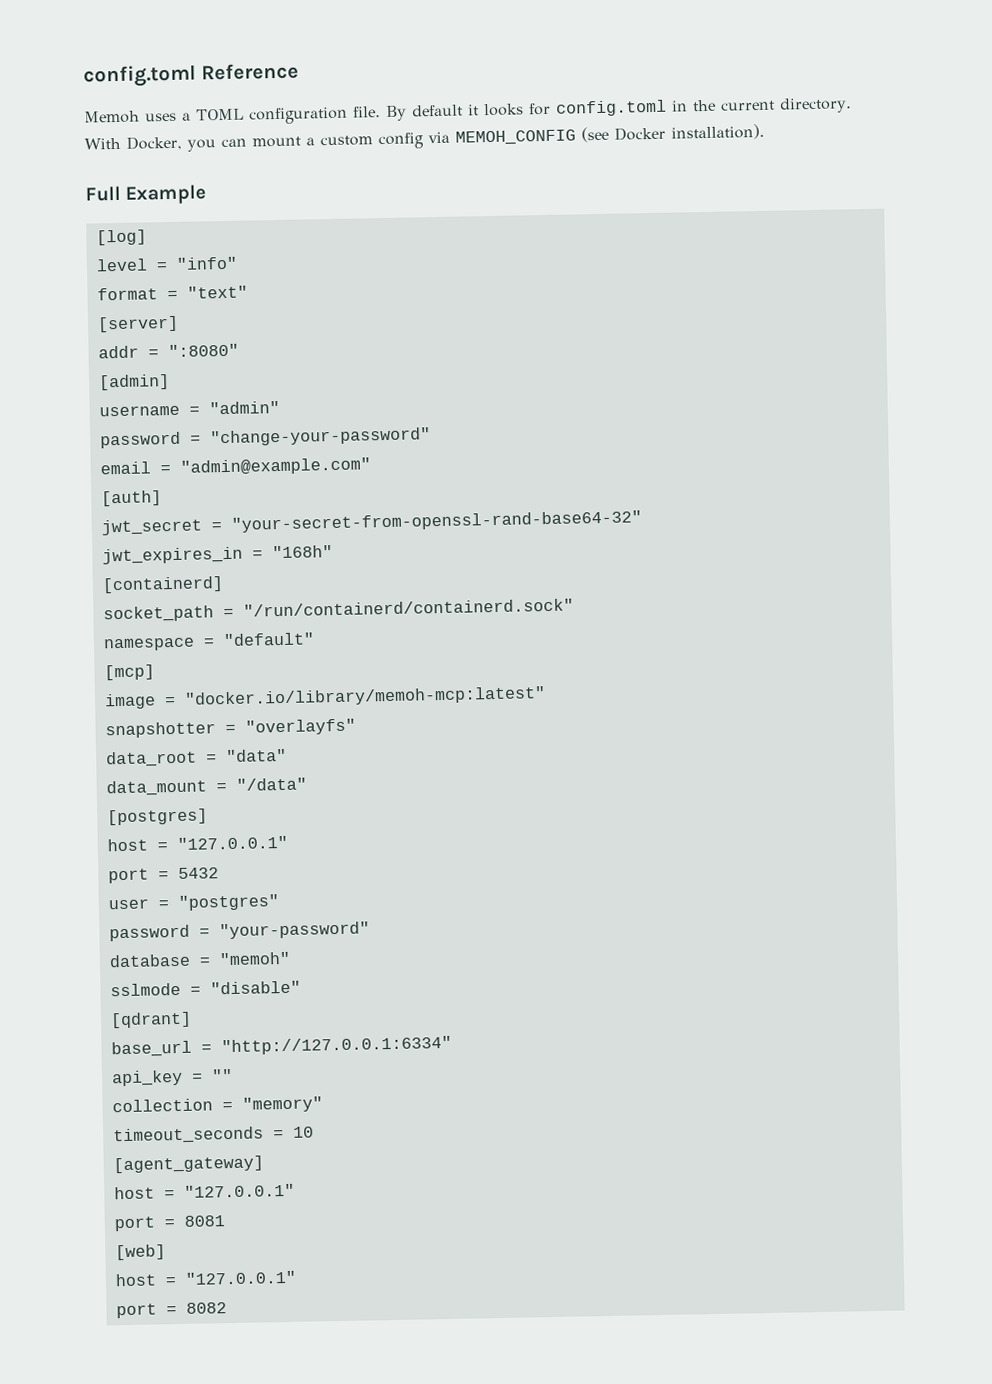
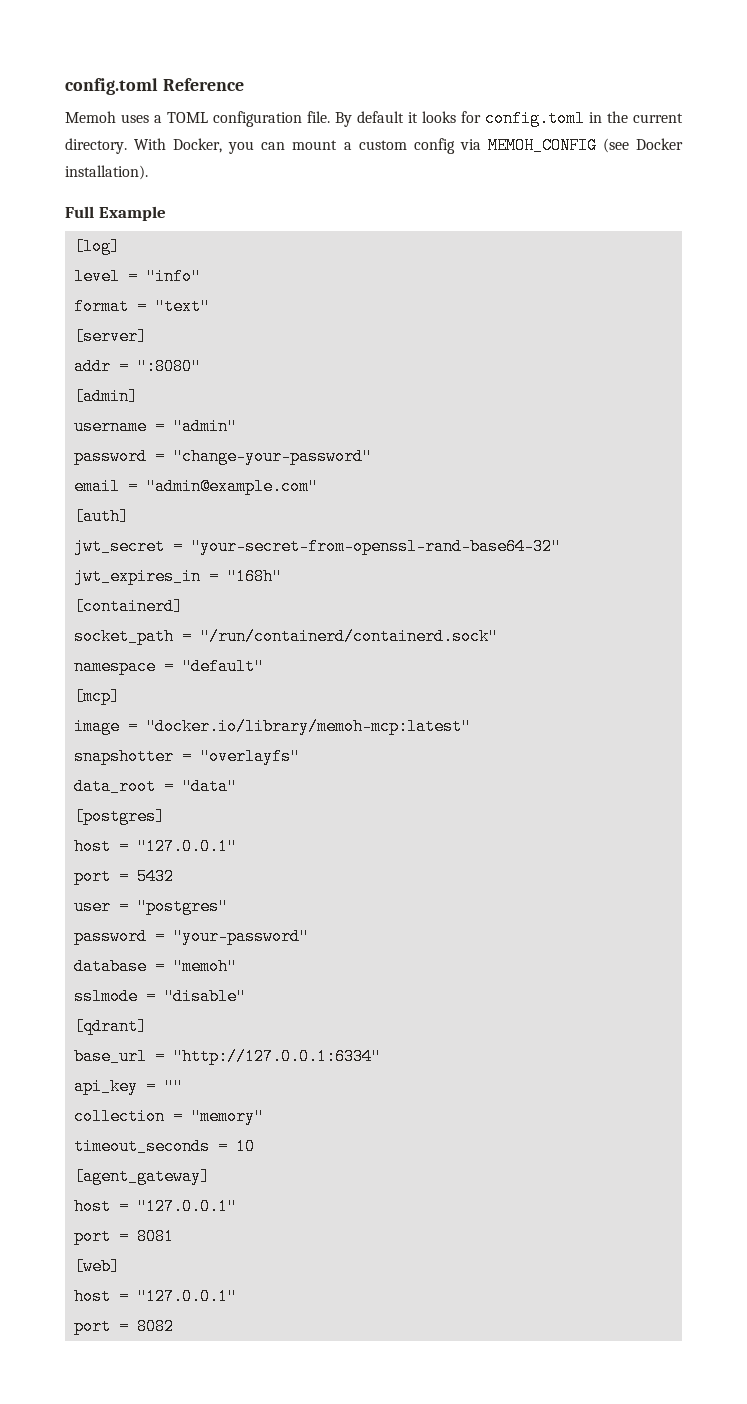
- data_mount = "/data"

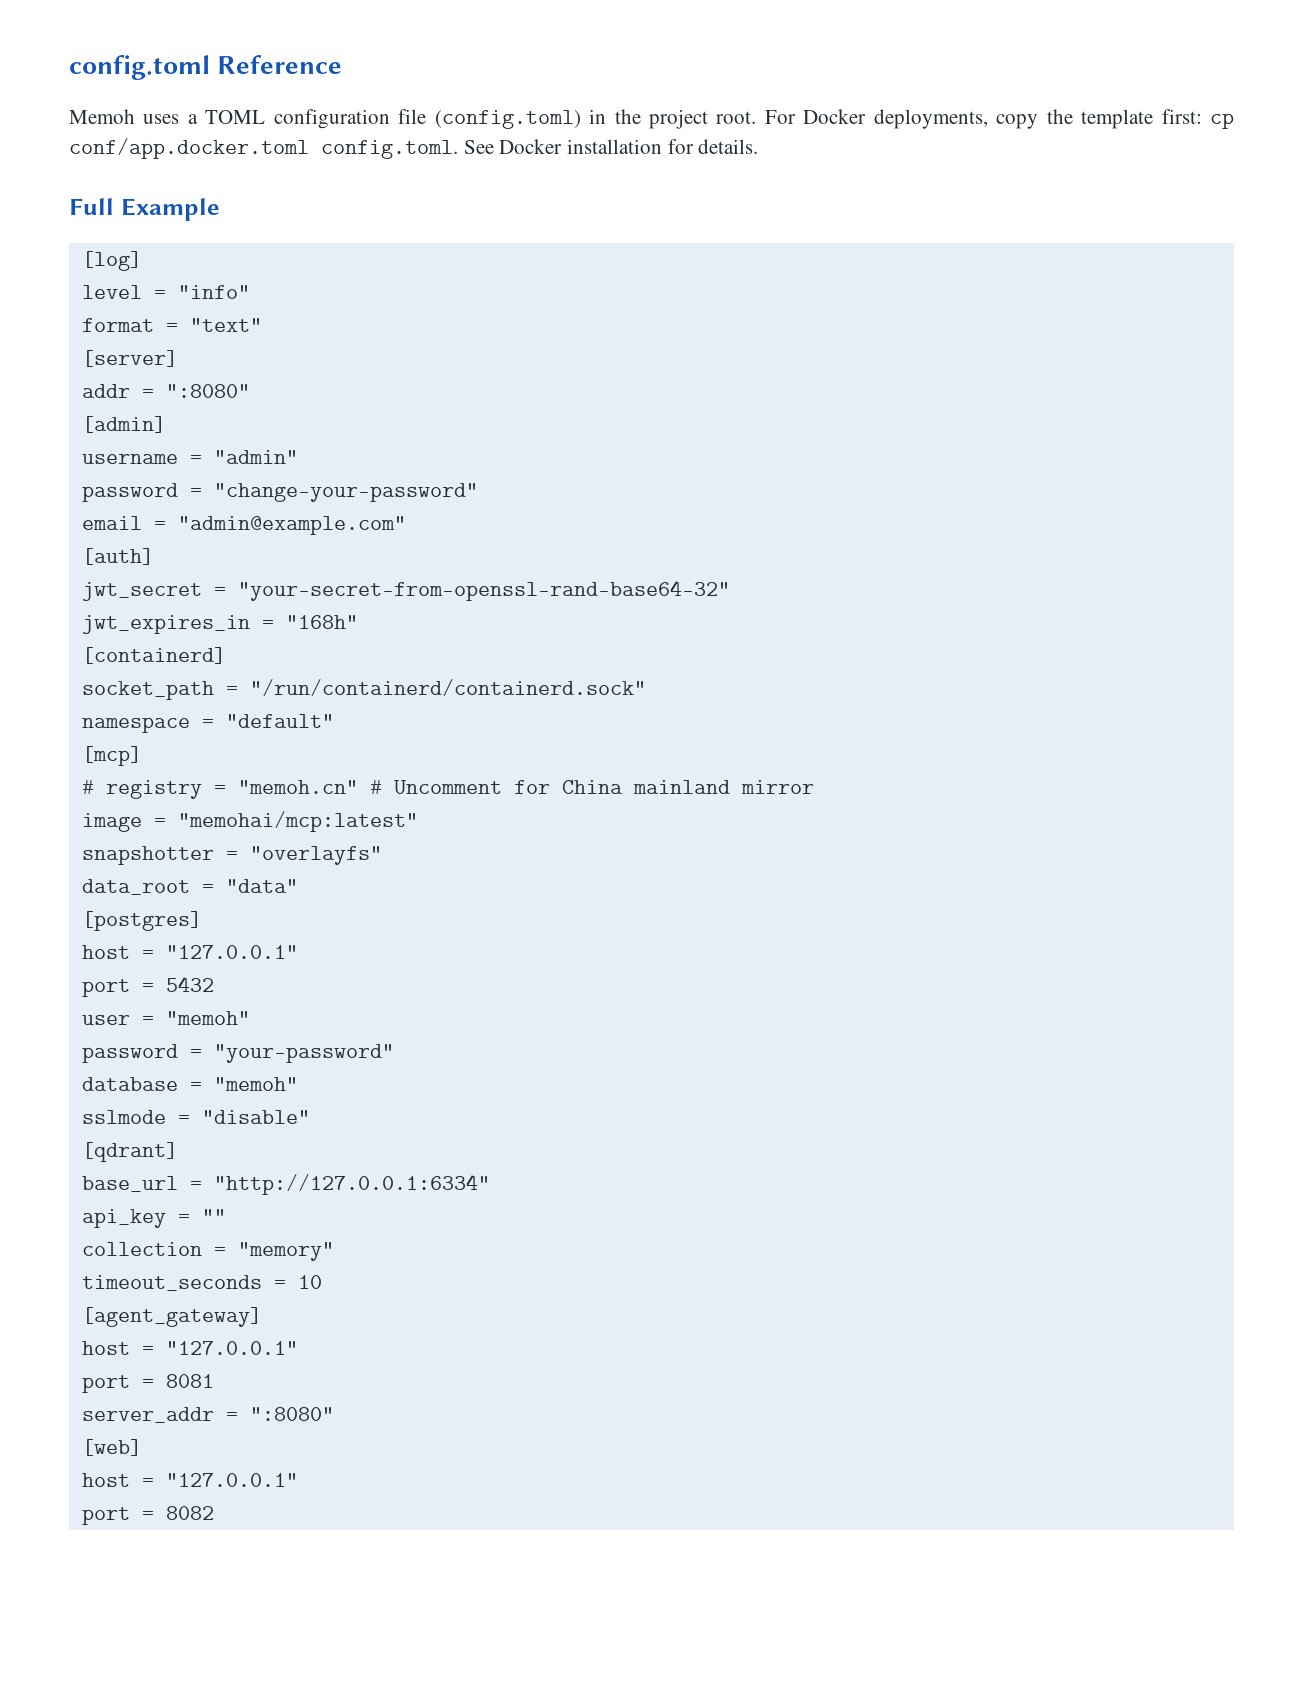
- Memoh uses a TOML configuration file. By default it looks for config.toml in the current directory. With Docker, you can mount a custom config via MEMOH_CONFIG (see Docker installation).
+ Memoh uses a TOML configuration file (config.toml) in the project root. For Docker deployments, copy the template first: cp conf/app.docker.toml config.toml. See Docker installation for details.
+ # registry = "memoh.cn" # Uncomment for China mainland mirror
- image = "docker.io/library/memoh-mcp:latest"
+ image = "memohai/mcp:latest"
- user = "postgres"
+ user = "memoh"
+ server_addr = ":8080"

